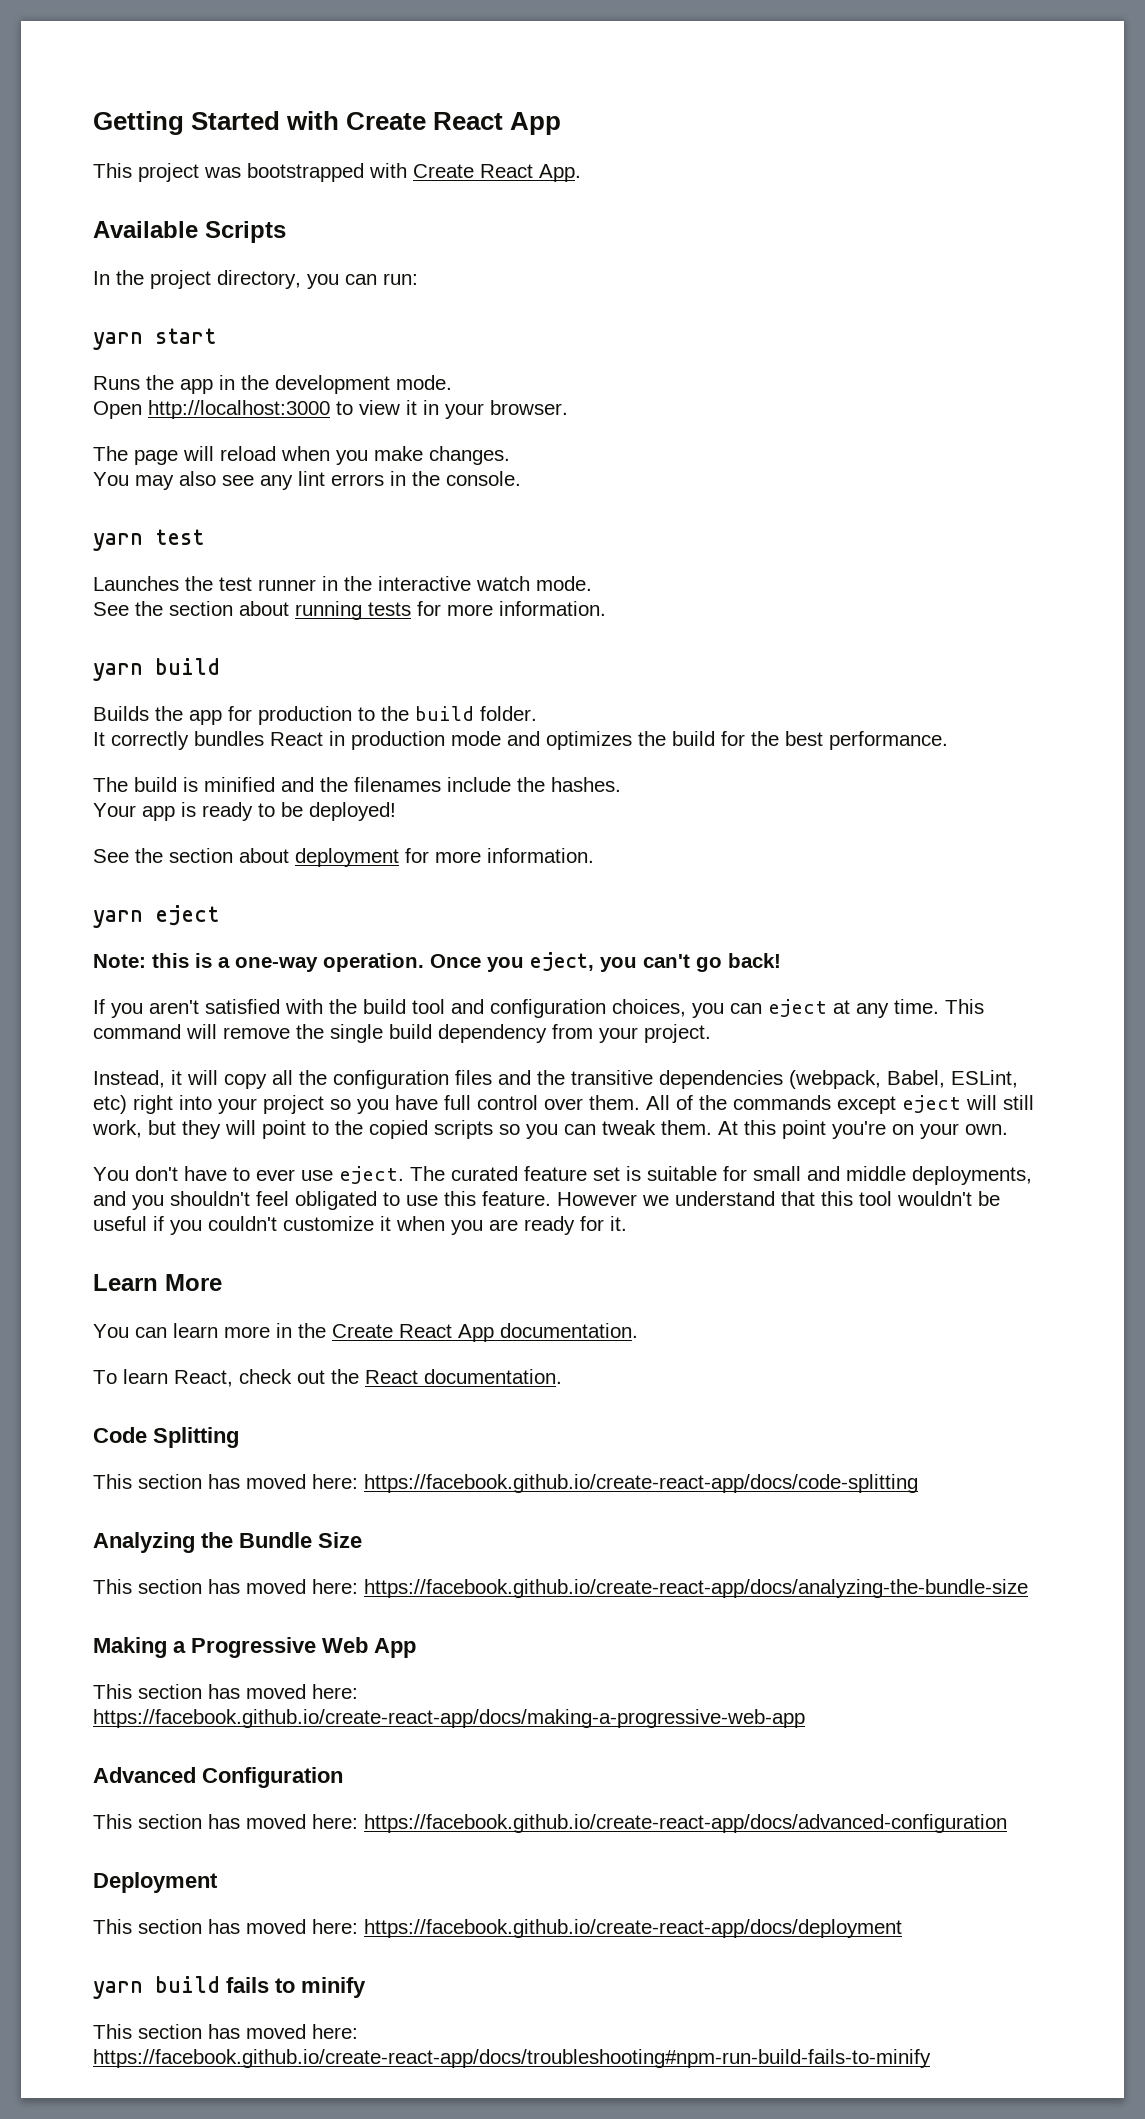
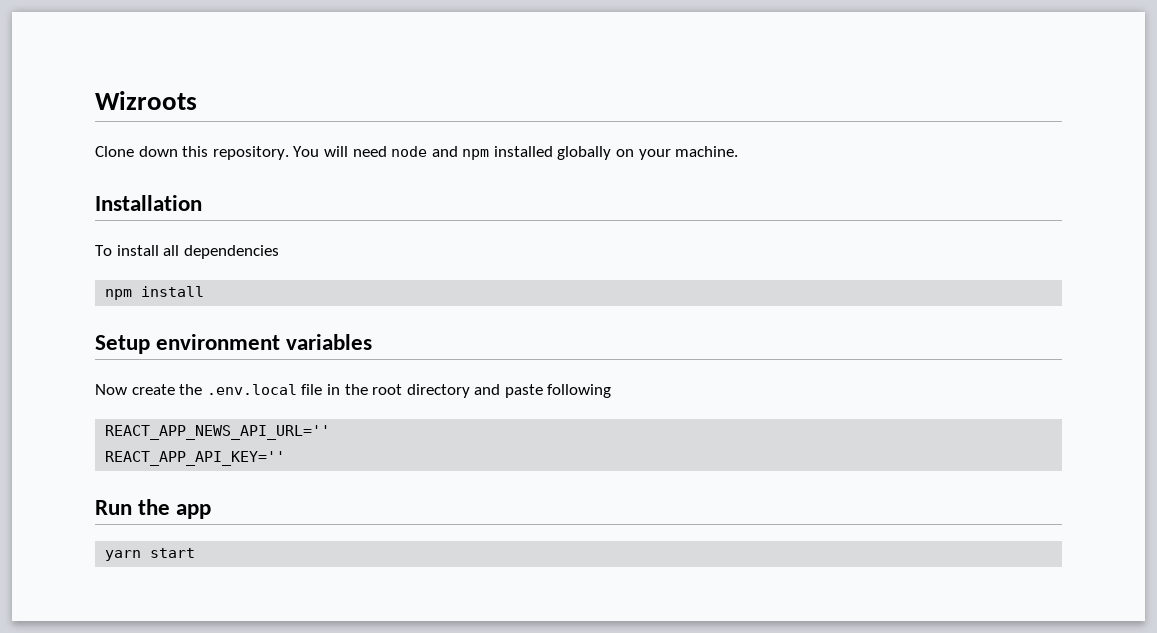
- Getting Started with Create React App
- This project was bootstrapped with Create React App.
- Available Scripts
- In the project directory, you can run:
+ Wizroots
+ Clone down this repository. You will need node and npm installed globally on your machine.
+ Installation
+ To install all dependencies
+ npm install
+ Setup environment variables
+ Now create the .env.local file in the root directory and paste following
+ REACT_APP_NEWS_API_URL=''
+ REACT_APP_API_KEY=''
+ Run the app
  yarn start
- Runs the app in the development mode.
- Open http://localhost:3000 to view it in your browser.
- The page will reload when you make changes.
- You may also see any lint errors in the console.
- yarn test
- Launches the test runner in the interactive watch mode.
- See the section about running tests for more information.
- yarn build
- Builds the app for production to the build folder.
- It correctly bundles React in production mode and optimizes the build for the best performance.
- The build is minified and the filenames include the hashes.
- Your app is ready to be deployed!
- See the section about deployment for more information.
- yarn eject
- Note: this is a one-way operation. Once you eject, you can't go back!
- If you aren't satisfied with the build tool and configuration choices, you can eject at any time. This command will remove the single build dependency from your project.
- Instead, it will copy all the configuration files and the transitive dependencies (webpack, Babel, ESLint, etc) right into your project so you have full control over them. All of the commands except eject will still work, but they will point to the copied scripts so you can tweak them. At this point you're on your own.
- You don't have to ever use eject. The curated feature set is suitable for small and middle deployments, and you shouldn't feel obligated to use this feature. However we understand that this tool wouldn't be useful if you couldn't customize it when you are ready for it.
- Learn More
- You can learn more in the Create React App documentation.
- To learn React, check out the React documentation.
- Code Splitting
- This section has moved here: https://facebook.github.io/create-react-app/docs/code-splitting
- Analyzing the Bundle Size
- This section has moved here: https://facebook.github.io/create-react-app/docs/analyzing-the-bundle-size
- Making a Progressive Web App
- This section has moved here: https://facebook.github.io/create-react-app/docs/making-a-progressive-web-app
- Advanced Configuration
- This section has moved here: https://facebook.github.io/create-react-app/docs/advanced-configuration
- Deployment
- This section has moved here: https://facebook.github.io/create-react-app/docs/deployment
- yarn build fails to minify
- This section has moved here: https://facebook.github.io/create-react-app/docs/troubleshooting#npm-run-build-fails-to-minify

